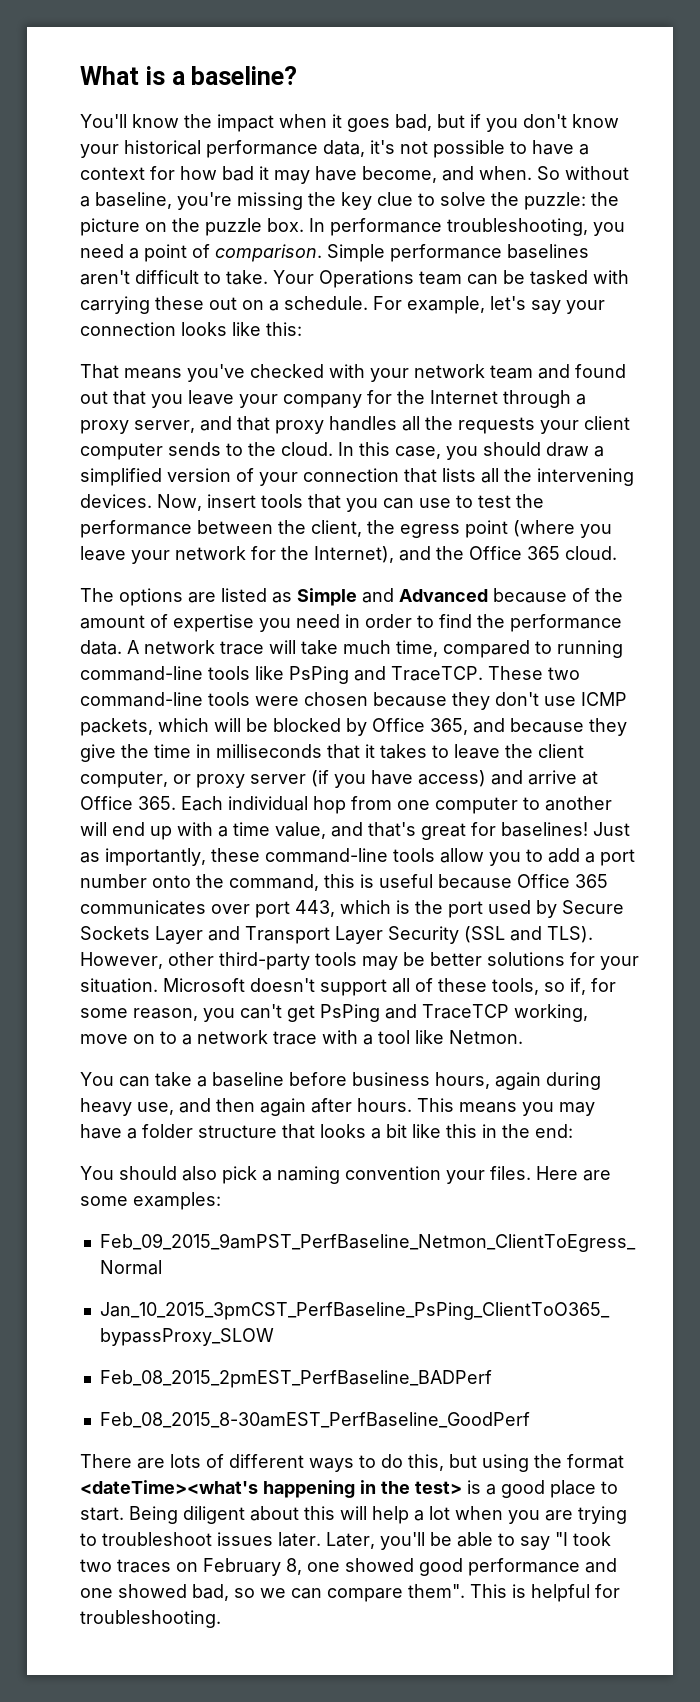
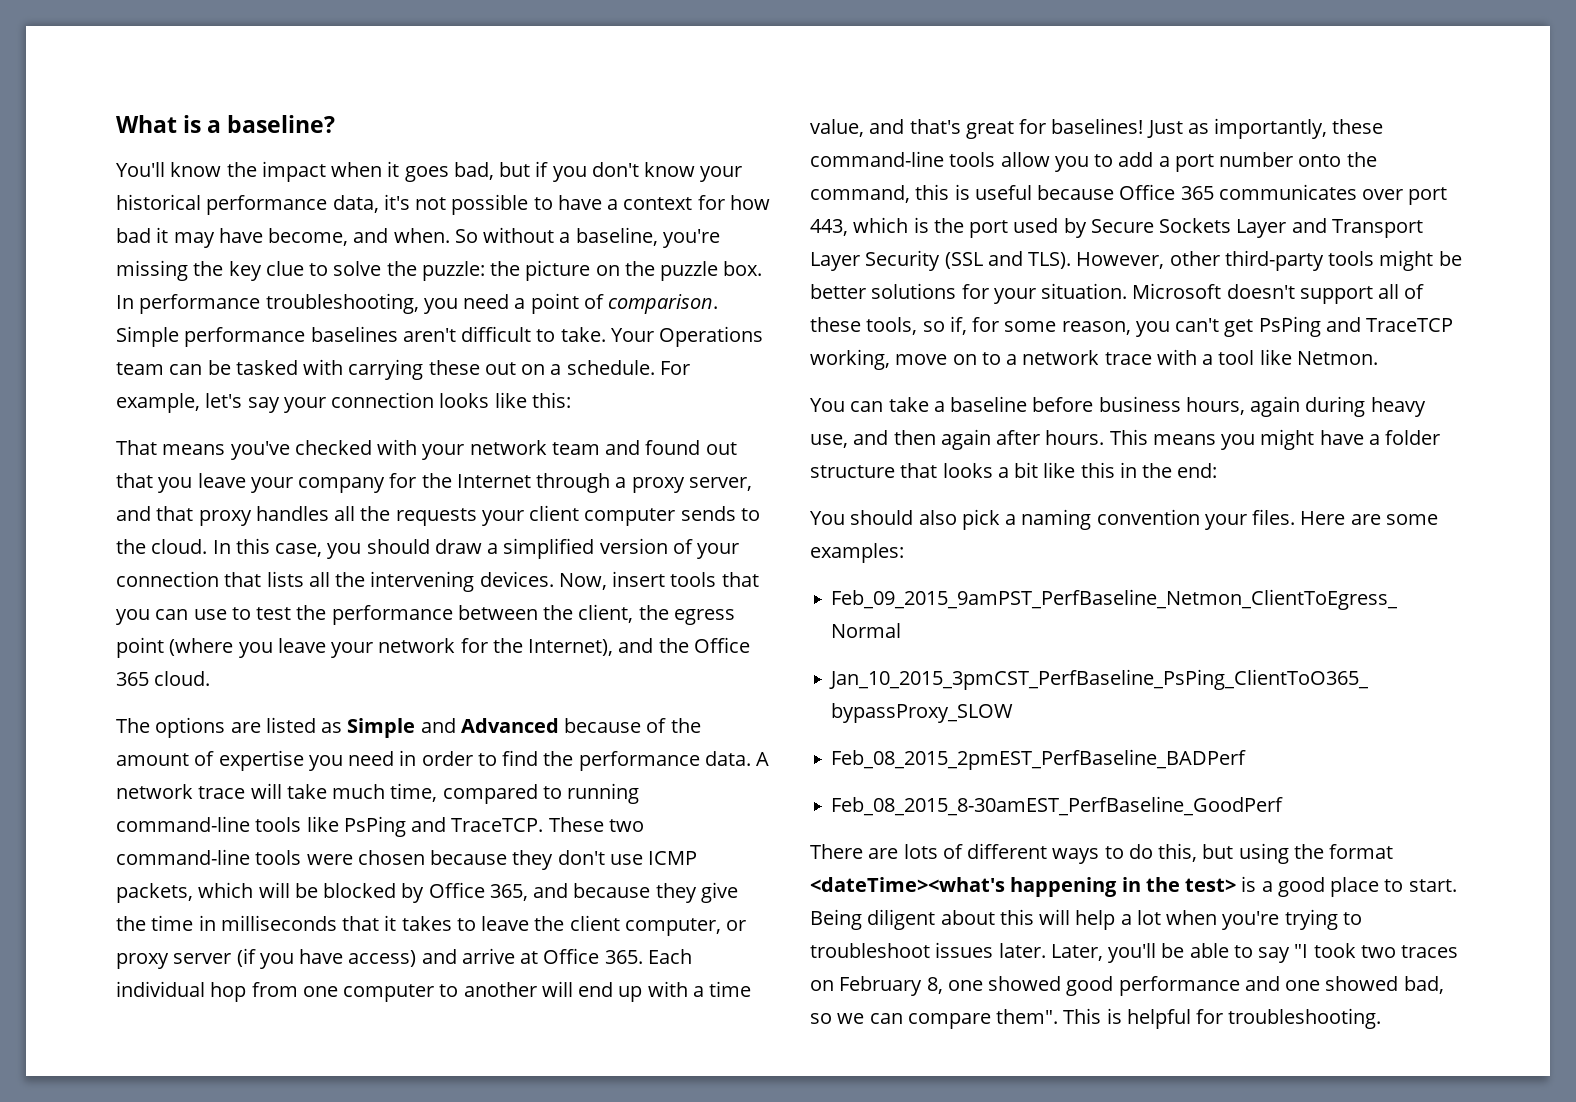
- However, other third-party tools may be better solutions for your situation.
+ However, other third-party tools might be better solutions for your situation.
- This means you may have a folder structure that looks a bit like this in the end:
+ This means you might have a folder structure that looks a bit like this in the end:
- Being diligent about this will help a lot when you are trying to troubleshoot issues later.
+ Being diligent about this will help a lot when you're trying to troubleshoot issues later.

